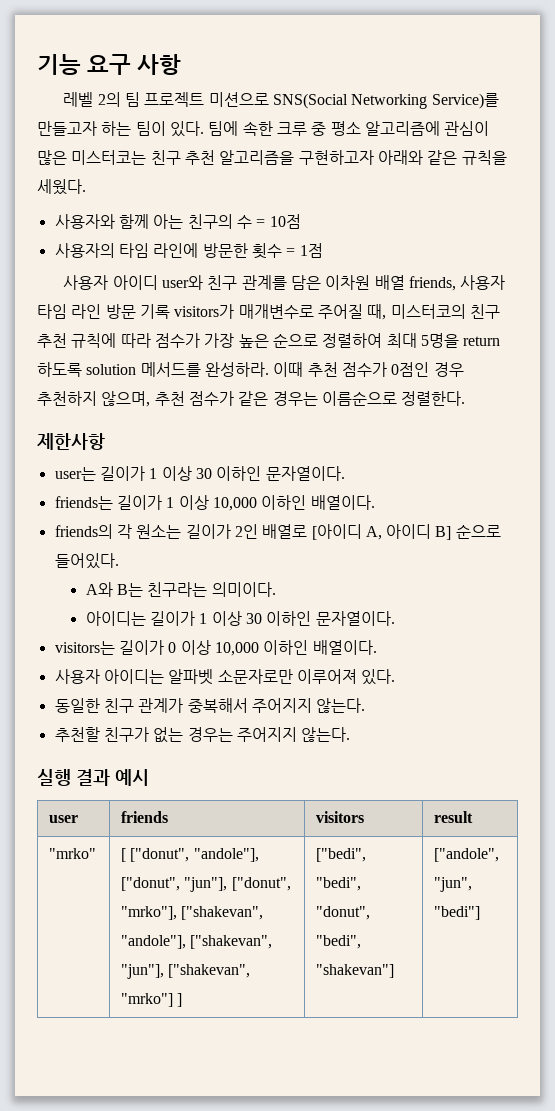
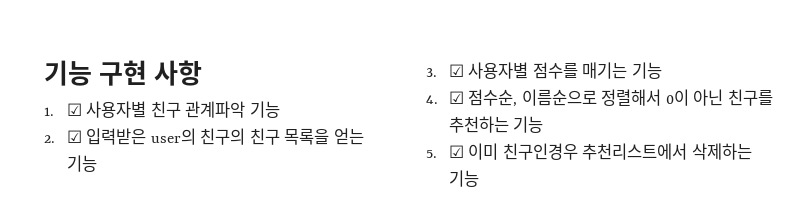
- 기능 요구 사항
+ 기능 구현 사항
- 레벨 2의 팀 프로젝트 미션으로 SNS(Social Networking Service)를 만들고자 하는 팀이 있다. 팀에 속한 크루 중 평소 알고리즘에 관심이 많은 미스터코는 친구 추천 알고리즘을 구현하고자 아래와 같은 규칙을 세웠다.
- 사용자와 함께 아는 친구의 수 = 10점
- 사용자의 타임 라인에 방문한 횟수 = 1점
- 사용자 아이디 user와 친구 관계를 담은 이차원 배열 friends, 사용자 타임 라인 방문 기록 visitors가 매개변수로 주어질 때, 미스터코의 친구 추천 규칙에 따라 점수가 가장 높은 순으로 정렬하여 최대 5명을 return 하도록 solution 메서드를 완성하라. 이때 추천 점수가 0점인 경우 추천하지 않으며, 추천 점수가 같은 경우는 이름순으로 정렬한다.
- 제한사항
- user는 길이가 1 이상 30 이하인 문자열이다.
- friends는 길이가 1 이상 10,000 이하인 배열이다.
- friends의 각 원소는 길이가 2인 배열로 [아이디 A, 아이디 B] 순으로 들어있다.
- A와 B는 친구라는 의미이다.
- 아이디는 길이가 1 이상 30 이하인 문자열이다.
- visitors는 길이가 0 이상 10,000 이하인 배열이다.
- 사용자 아이디는 알파벳 소문자로만 이루어져 있다.
- 동일한 친구 관계가 중복해서 주어지지 않는다.
- 추천할 친구가 없는 경우는 주어지지 않는다.
- 실행 결과 예시
- user | friends | visitors | result
- "mrko" | [ ["donut", "andole"], ["donut", "jun"], ["donut", "mrko"], ["shakevan", "andole"], ["shakevan", "jun"], ["shakevan", "mrko"] ] | ["bedi", "bedi", "donut", "bedi", "shakevan"] | ["andole", "jun", "bedi"]
+ 1. ☑ 사용자별 친구 관계파악 기능
+ 2. ☑ 입력받은 user의 친구의 친구 목록을 얻는 기능
+ 3. ☑ 사용자별 점수를 매기는 기능
+ 4. ☑ 점수순, 이름순으로 정렬해서 0이 아닌 친구를 추천하는 기능
+ 5. ☑ 이미 친구인경우 추천리스트에서 삭제하는 기능

